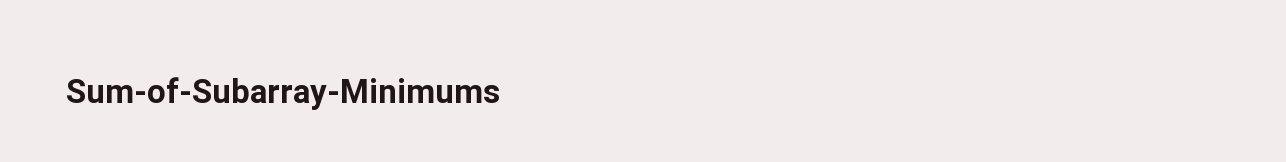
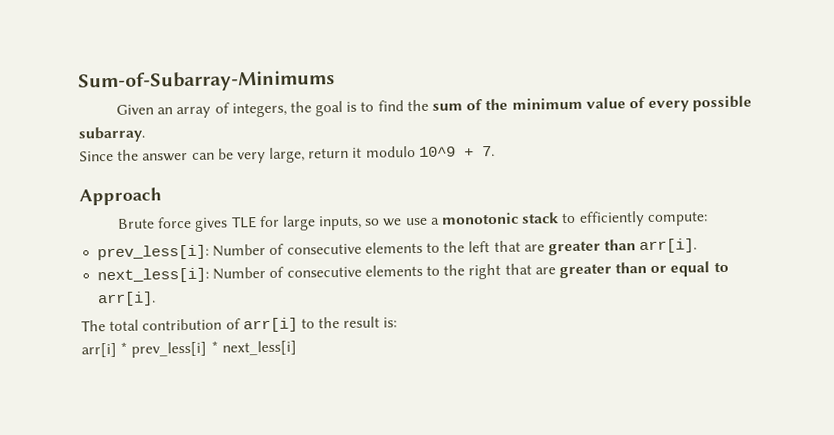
+ Given an array of integers, the goal is to find the sum of the minimum value of every possible subarray.
+ Since the answer can be very large, return it modulo 10^9 + 7.
+ Approach
+ Brute force gives TLE for large inputs, so we use a monotonic stack to efficiently compute:
+ prev_less[i]: Number of consecutive elements to the left that are greater than arr[i].
+ next_less[i]: Number of consecutive elements to the right that are greater than or equal to arr[i].
+ The total contribution of arr[i] to the result is:
+ arr[i] * prev_less[i] * next_less[i]

